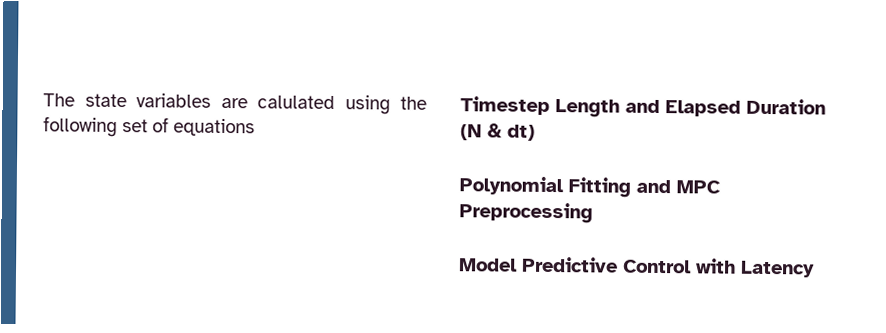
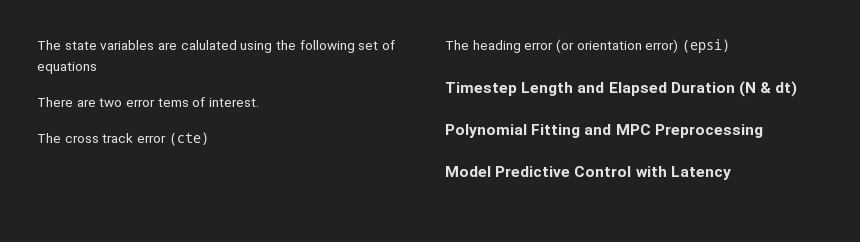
+ There are two error tems of interest.
+ The cross track error (cte)
+ The heading error (or orientation error) (epsi)

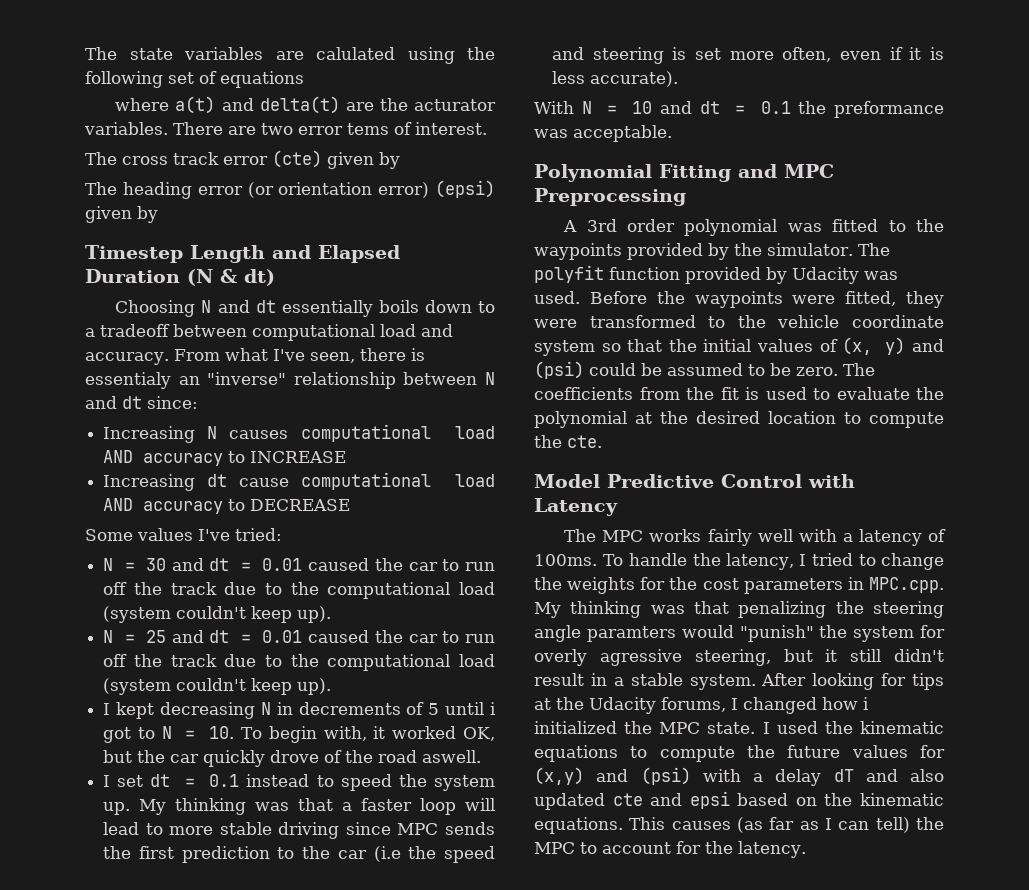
+ where a(t) and delta(t) are the acturator variables.
- The cross track error (cte)
+ The cross track error (cte) given by
- The heading error (or orientation error) (epsi)
+ The heading error (or orientation error) (epsi) given by
+ Choosing N and dt essentially boils down to a tradeoff between computational load and accuracy. From what I've seen, there is essentialy an "inverse" relationship between N and dt since:
+ Increasing N causes computational load AND accuracy to INCREASE
+ Increasing dt cause computational load AND accuracy to DECREASE
+ Some values I've tried:
+ N = 30 and dt = 0.01 caused the car to run off the track due to the computational load (system couldn't keep up).
+ N = 25 and dt = 0.01 caused the car to run off the track due to the computational load (system couldn't keep up).
+ I kept decreasing N in decrements of 5 until i got to N = 10. To begin with, it worked OK, but the car quickly drove of the road aswell.
+ I set dt = 0.1 instead to speed the system up. My thinking was that a faster loop will lead to more stable driving since MPC sends the first prediction to the car (i.e the speed and steering is set more often, even if it is less accurate).
+ With N = 10 and dt = 0.1 the preformance was acceptable.
+ A 3rd order polynomial was fitted to the waypoints provided by the simulator. The polyfit function provided by Udacity was used. Before the waypoints were fitted, they were transformed to the vehicle coordinate system so that the initial values of (x, y) and (psi) could be assumed to be zero. The coefficients from the fit is used to evaluate the polynomial at the desired location to compute the cte.
+ The MPC works fairly well with a latency of 100ms. To handle the latency, I tried to change the weights for the cost parameters in MPC.cpp. My thinking was that penalizing the steering angle paramters would "punish" the system for overly agressive steering, but it still didn't result in a stable system. After looking for tips at the Udacity forums, I changed how i initialized the MPC state. I used the kinematic equations to compute the future values for (x,y) and (psi) with a delay dT and also updated cte and epsi based on the kinematic equations. This causes (as far as I can tell) the MPC to account for the latency.

